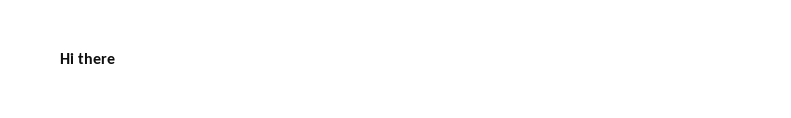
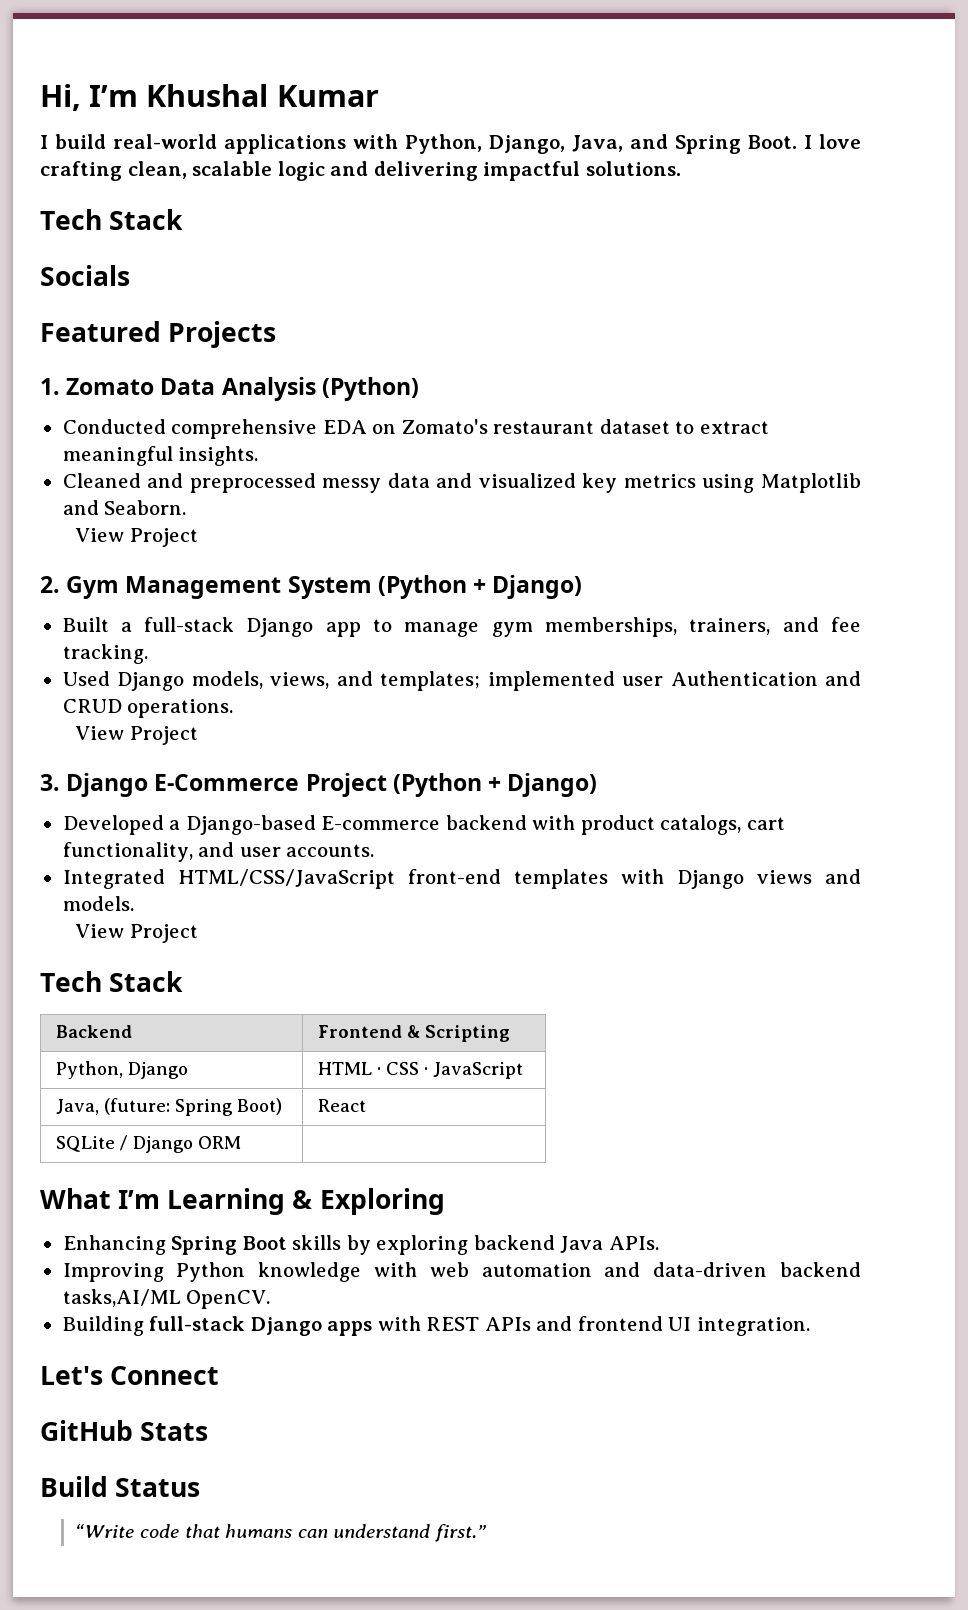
- Hi there
+ Hi, I’m Khushal Kumar
+ I build real-world applications with Python, Django, Java, and Spring Boot. I love crafting clean, scalable logic and delivering impactful solutions.
+ Tech Stack
+ Socials
+ Featured Projects
+ 1. Zomato Data Analysis (Python)
+ Conducted comprehensive EDA on Zomato's restaurant dataset to extract meaningful insights.
+ Cleaned and preprocessed messy data and visualized key metrics using Matplotlib and Seaborn.
+ View Project
+ 2. Gym Management System (Python + Django)
+ Built a full-stack Django app to manage gym memberships, trainers, and fee tracking.
+ Used Django models, views, and templates; implemented user Authentication and CRUD operations.
+ View Project
+ 3. Django E-Commerce Project (Python + Django)
+ Developed a Django-based E-commerce backend with product catalogs, cart functionality, and user accounts.
+ Integrated HTML/CSS/JavaScript front-end templates with Django views and models.
+ View Project
+ Tech Stack
+ Backend | Frontend & Scripting
+ Python, Django | HTML · CSS · JavaScript
+ Java, (future: Spring Boot) | React
+ SQLite / Django ORM |
+ What I’m Learning & Exploring
+ Enhancing Spring Boot skills by exploring backend Java APIs.
+ Improving Python knowledge with web automation and data-driven backend tasks,AI/ML OpenCV.
+ Building full-stack Django apps with REST APIs and frontend UI integration.
+ Let's Connect
+ GitHub Stats
+ Build Status
+ “Write code that humans can understand first.”

